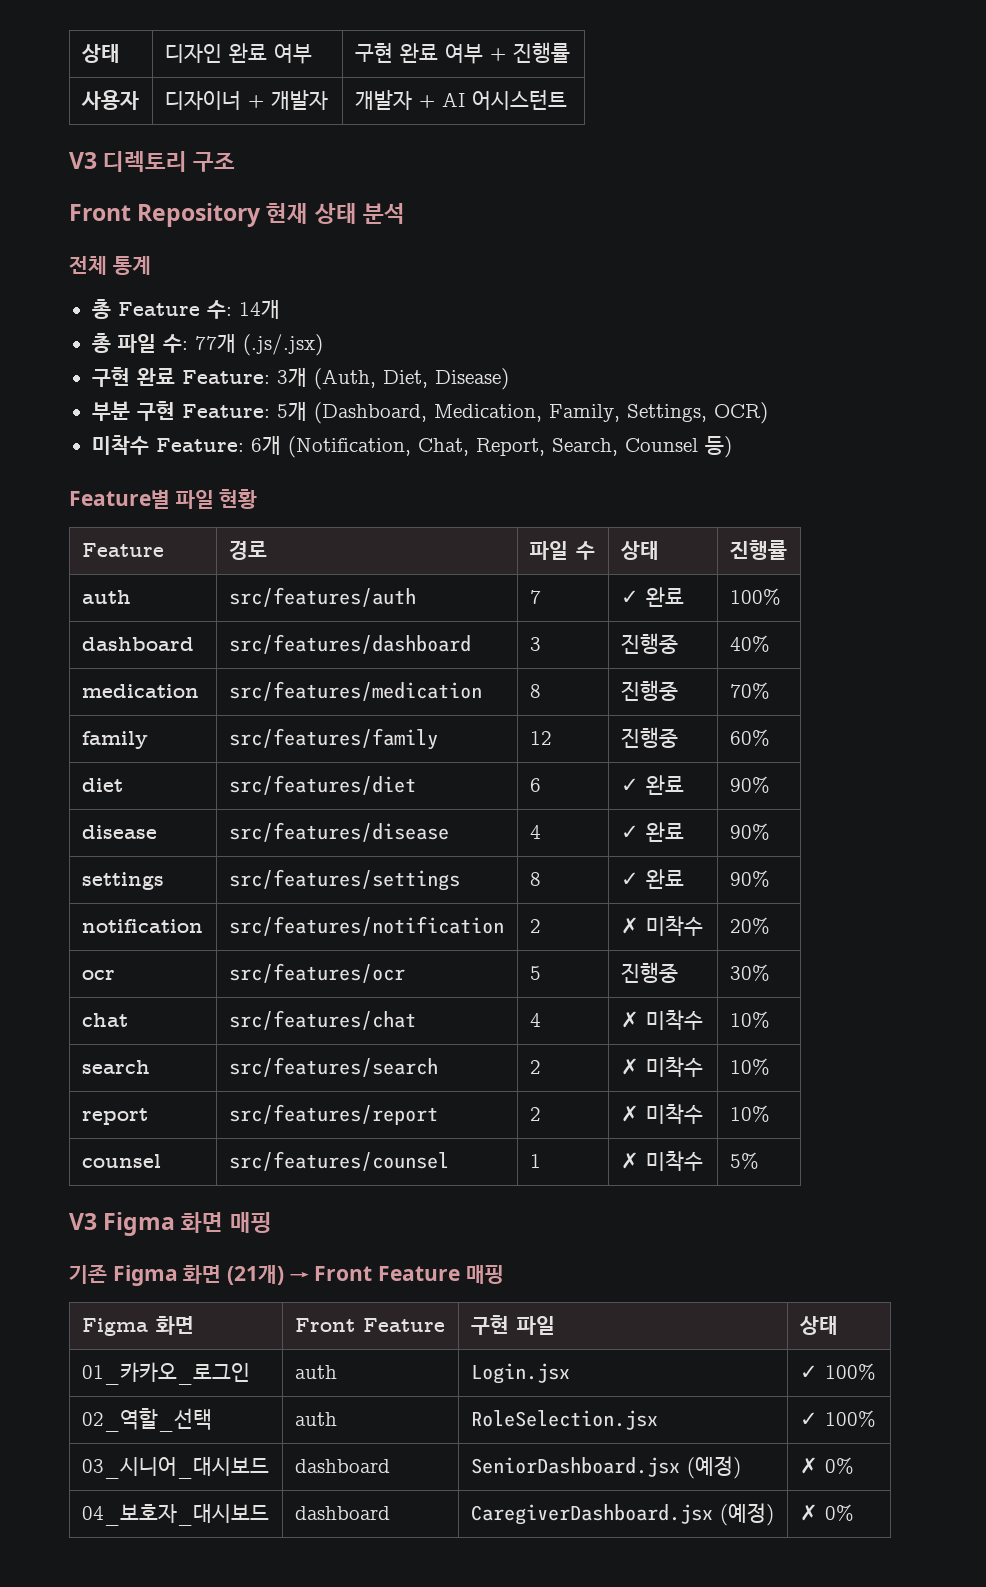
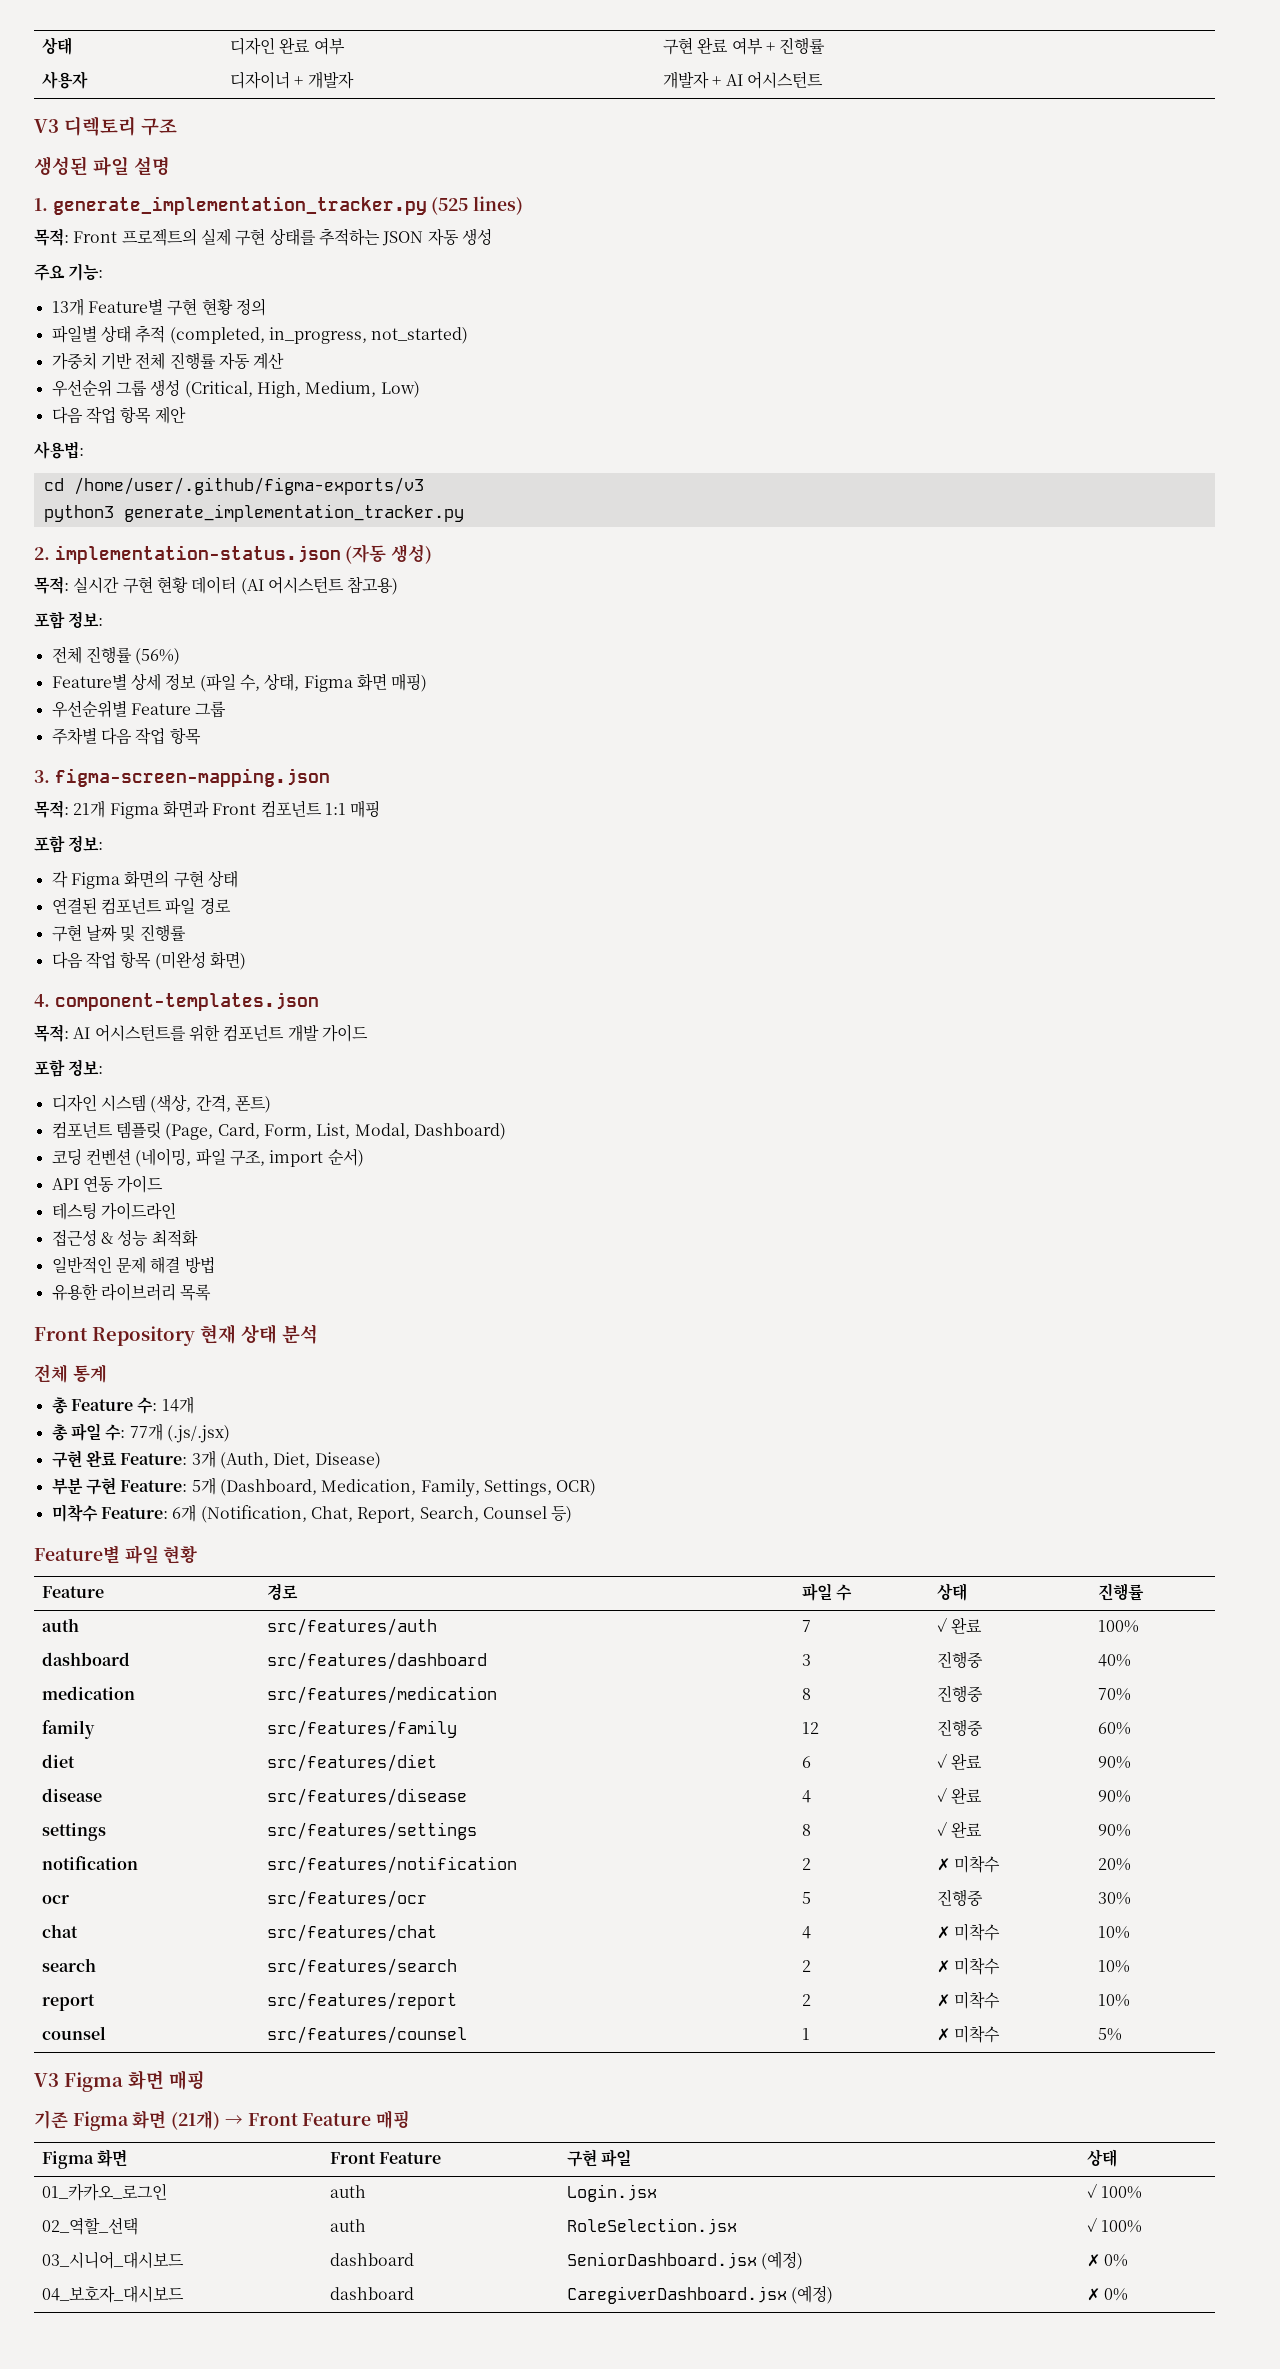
+ 생성된 파일 설명
+ 1. generate_implementation_tracker.py (525 lines)
+ 목적: Front 프로젝트의 실제 구현 상태를 추적하는 JSON 자동 생성
+ 주요 기능:
+ 13개 Feature별 구현 현황 정의
+ 파일별 상태 추적 (completed, in_progress, not_started)
+ 가중치 기반 전체 진행률 자동 계산
+ 우선순위 그룹 생성 (Critical, High, Medium, Low)
+ 다음 작업 항목 제안
+ 사용법:
+ cd /home/user/.github/figma-exports/v3
+ python3 generate_implementation_tracker.py
+ 2. implementation-status.json (자동 생성)
+ 목적: 실시간 구현 현황 데이터 (AI 어시스턴트 참고용)
+ 포함 정보:
+ 전체 진행률 (56%)
+ Feature별 상세 정보 (파일 수, 상태, Figma 화면 매핑)
+ 우선순위별 Feature 그룹
+ 주차별 다음 작업 항목
+ 3. figma-screen-mapping.json
+ 목적: 21개 Figma 화면과 Front 컴포넌트 1:1 매핑
+ 포함 정보:
+ 각 Figma 화면의 구현 상태
+ 연결된 컴포넌트 파일 경로
+ 구현 날짜 및 진행률
+ 다음 작업 항목 (미완성 화면)
+ 4. component-templates.json
+ 목적: AI 어시스턴트를 위한 컴포넌트 개발 가이드
+ 포함 정보:
+ 디자인 시스템 (색상, 간격, 폰트)
+ 컴포넌트 템플릿 (Page, Card, Form, List, Modal, Dashboard)
+ 코딩 컨벤션 (네이밍, 파일 구조, import 순서)
+ API 연동 가이드
+ 테스팅 가이드라인
+ 접근성 & 성능 최적화
+ 일반적인 문제 해결 방법
+ 유용한 라이브러리 목록

